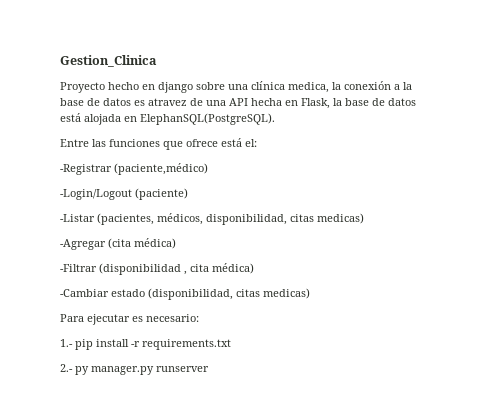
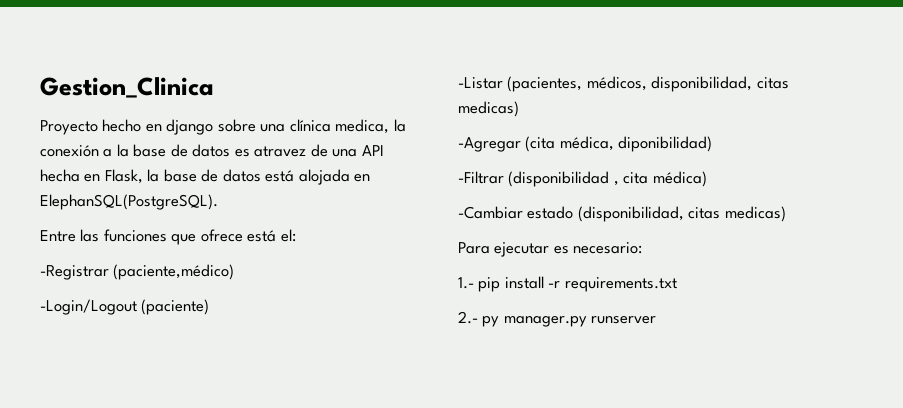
- -Agregar (cita médica)
+ -Agregar (cita médica, diponibilidad)

